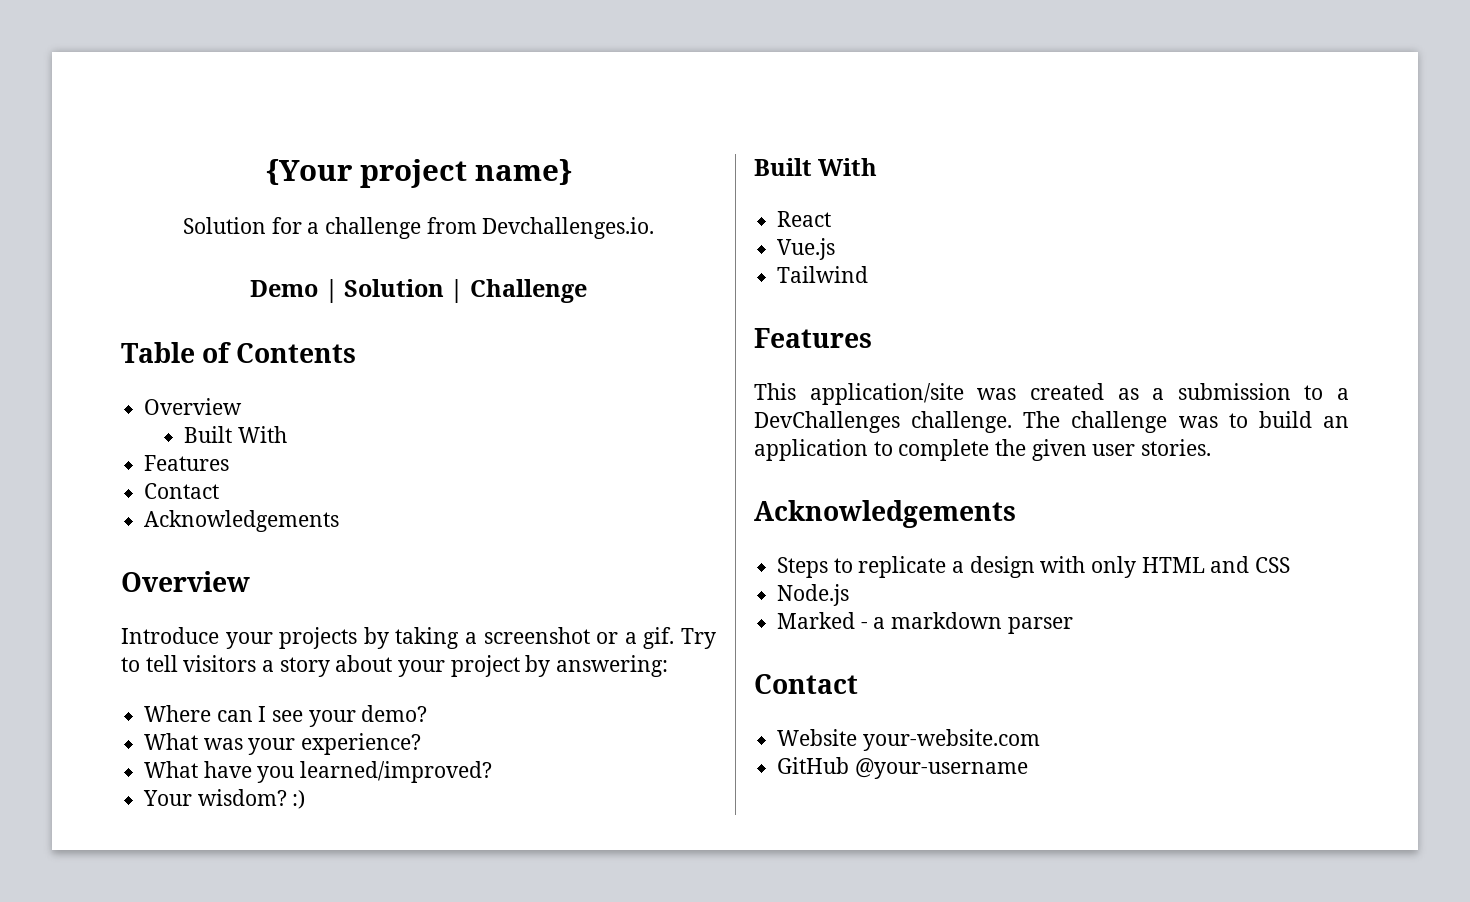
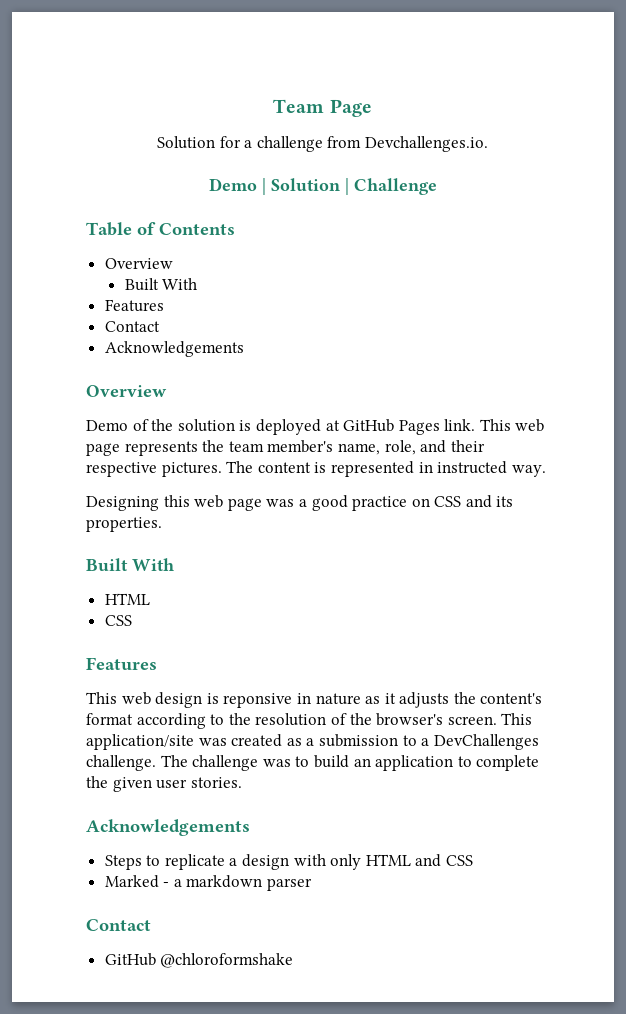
- {Your project name}
+ Team Page
- Introduce your projects by taking a screenshot or a gif. Try to tell visitors a story about your project by answering:
- Where can I see your demo?
- What was your experience?
- What have you learned/improved?
- Your wisdom? :)
+ Demo of the solution is deployed at GitHub Pages link. This web page represents the team member's name, role, and their respective pictures. The content is represented in instructed way.
+ Designing this web page was a good practice on CSS and its properties.
  Built With
- React
- Vue.js
- Tailwind
+ HTML
+ CSS
- This application/site was created as a submission to a DevChallenges challenge.
+ This web design is reponsive in nature as it adjusts the content's format according to the resolution of the browser's screen. This application/site was created as a submission to a DevChallenges challenge.
- Node.js
- Website your-website.com
- GitHub @your-username
+ GitHub @chloroformshake

